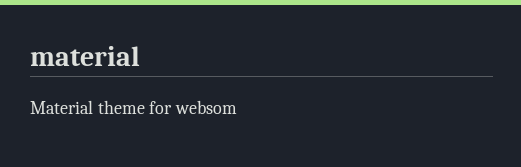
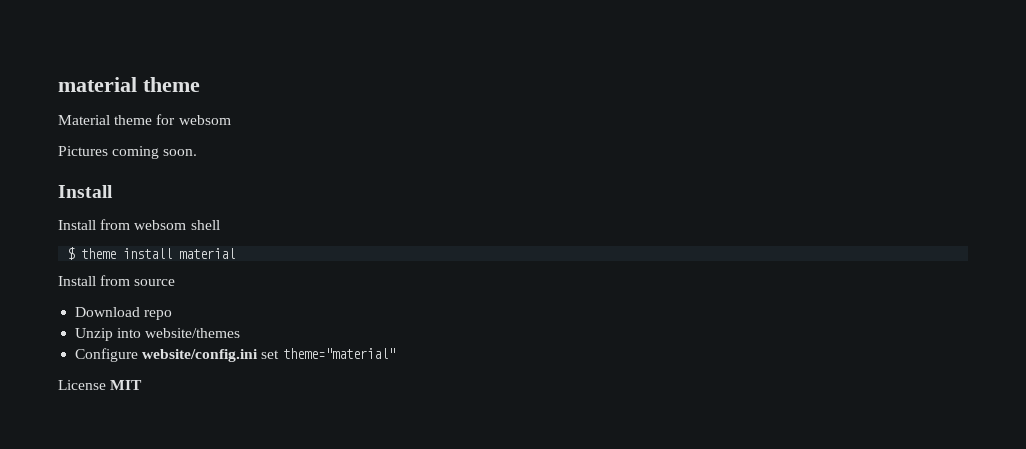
- material
+ material theme
+ Pictures coming soon.
+ Install
+ Install from websom shell
+ $ theme install material
+ Install from source
+ Download repo
+ Unzip into website/themes
+ Configure website/config.ini set theme="material"
+ License MIT

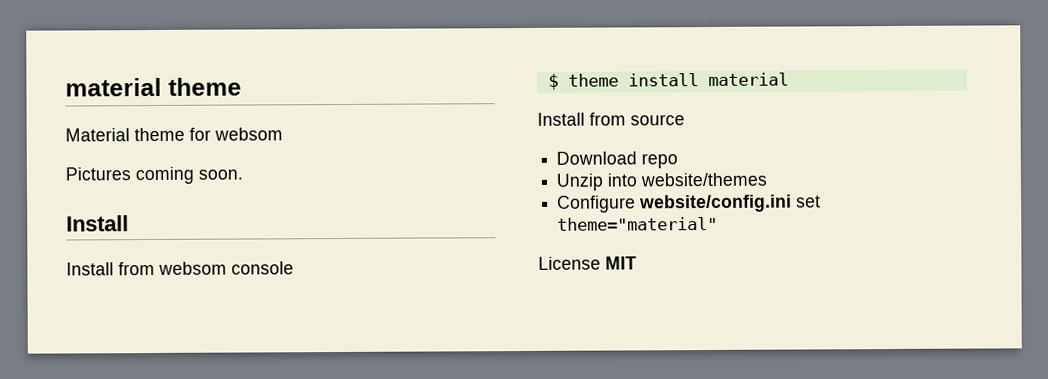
- Install from websom shell
+ Install from websom console

